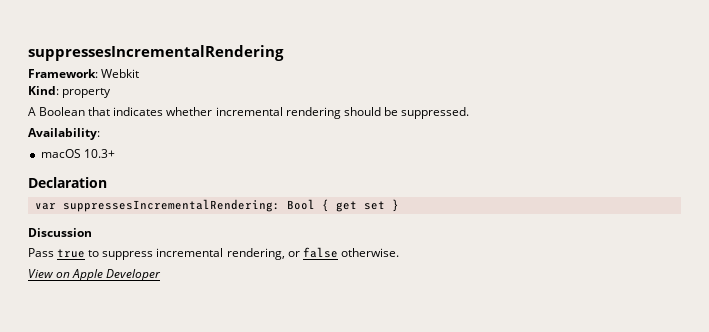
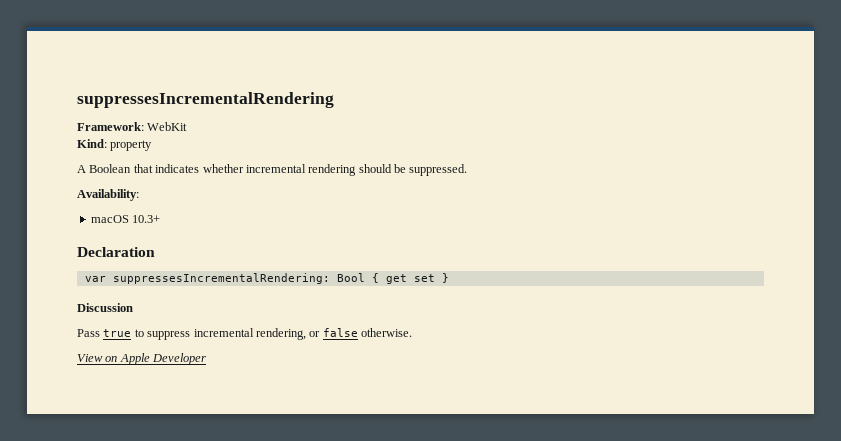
- Framework: Webkit
+ Framework: WebKit

